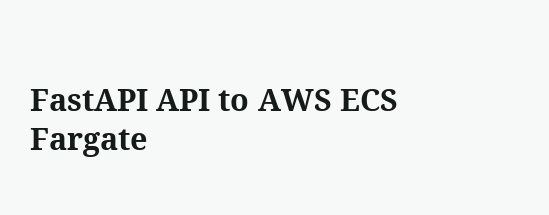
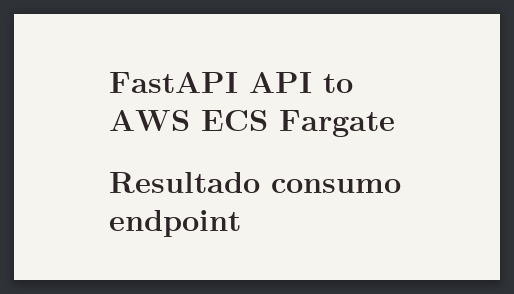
+ Resultado consumo endpoint

